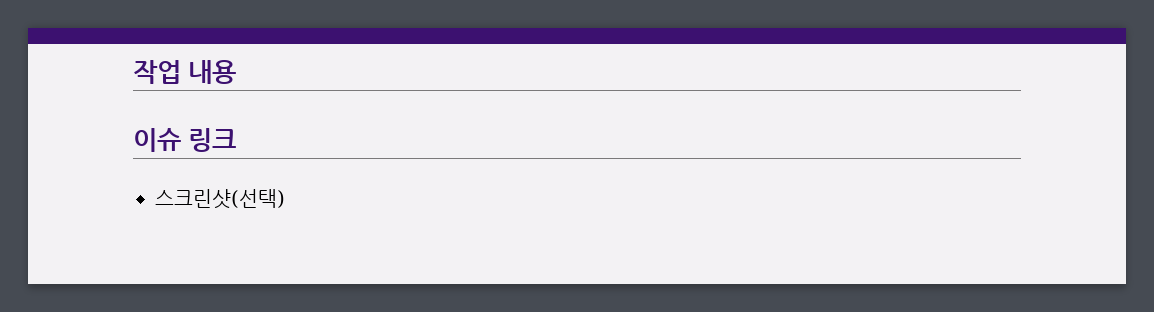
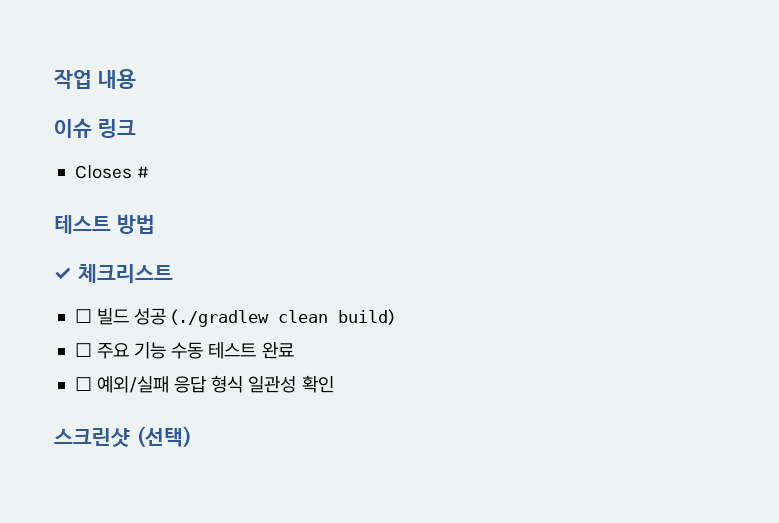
- 스크린샷(선택)
+ Closes #
+ 테스트 방법
+ ✓ 체크리스트
+ ☐ 빌드 성공 (./gradlew clean build)
+ ☐ 주요 기능 수동 테스트 완료
+ ☐ 예외/실패 응답 형식 일관성 확인
+ 스크린샷 (선택)

